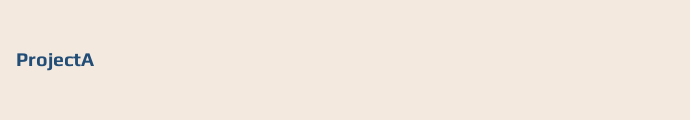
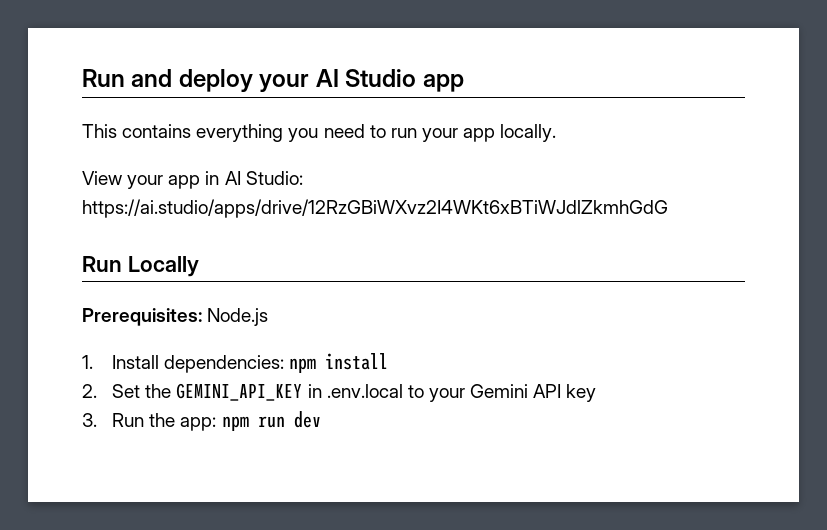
- ProjectA
+ Run and deploy your AI Studio app
+ This contains everything you need to run your app locally.
+ View your app in AI Studio: https://ai.studio/apps/drive/12RzGBiWXvz2I4WKt6xBTiWJdlZkmhGdG
+ Run Locally
+ Prerequisites: Node.js
+ 1. Install dependencies: npm install
+ 2. Set the GEMINI_API_KEY in .env.local to your Gemini API key
+ 3. Run the app: npm run dev

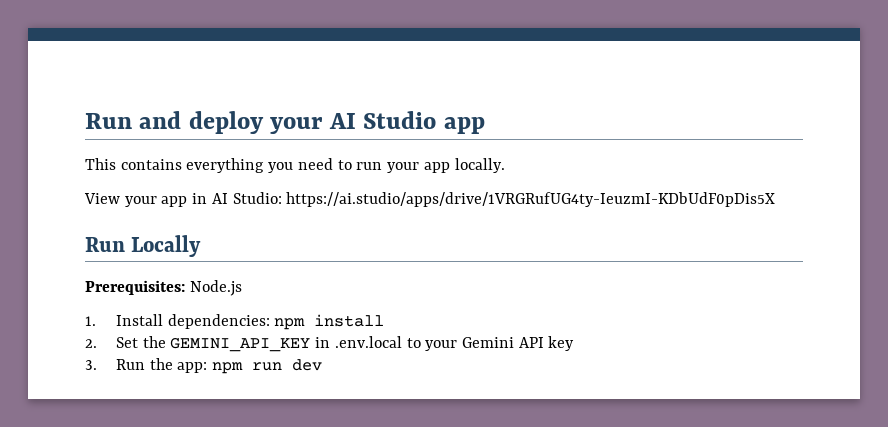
- View your app in AI Studio: https://ai.studio/apps/drive/12RzGBiWXvz2I4WKt6xBTiWJdlZkmhGdG
+ View your app in AI Studio: https://ai.studio/apps/drive/1VRGRufUG4ty-IeuzmI-KDbUdF0pDis5X

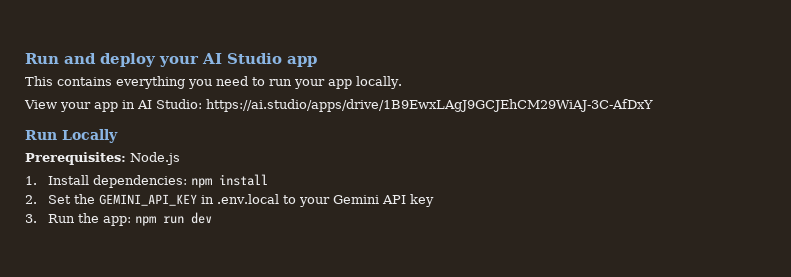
- View your app in AI Studio: https://ai.studio/apps/drive/1VRGRufUG4ty-IeuzmI-KDbUdF0pDis5X
+ View your app in AI Studio: https://ai.studio/apps/drive/1B9EwxLAgJ9GCJEhCM29WiAJ-3C-AfDxY

